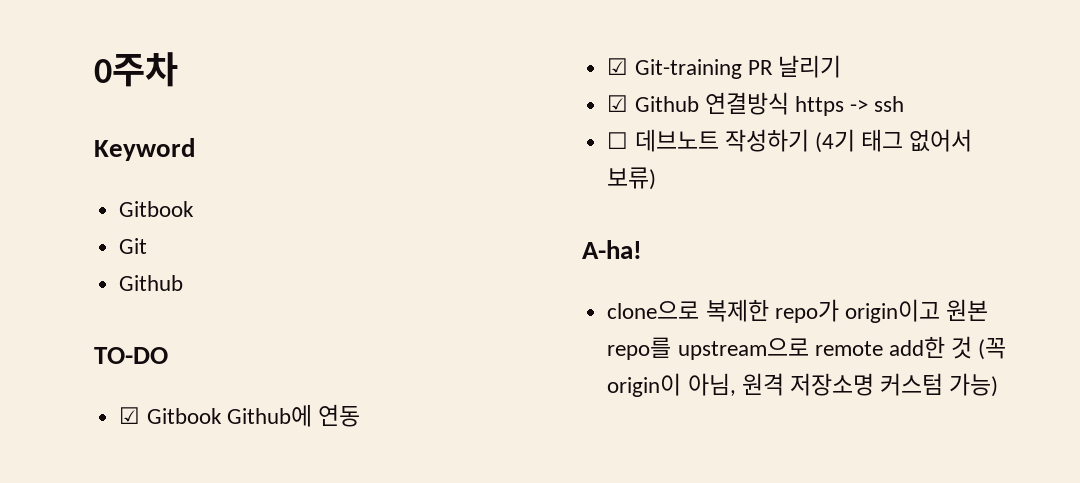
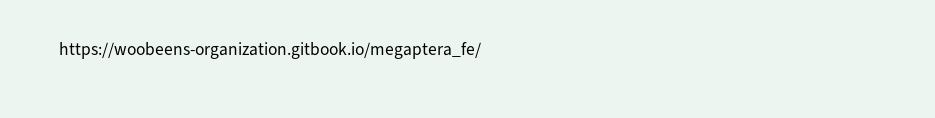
- 0주차
- Keyword
- Gitbook
- Git
- Github
- TO-DO
- ☑ Gitbook Github에 연동
- ☑ Git-training PR 날리기
- ☑ Github 연결방식 https -> ssh
- ☐ 데브노트 작성하기 (4기 태그 없어서 보류)
- A-ha!
- clone으로 복제한 repo가 origin이고 원본 repo를 upstream으로 remote add한 것 (꼭 origin이 아님, 원격 저장소명 커스텀 가능)
+ https://woobeens-organization.gitbook.io/megaptera_fe/

